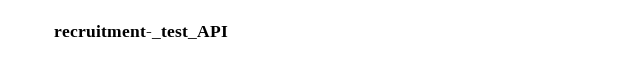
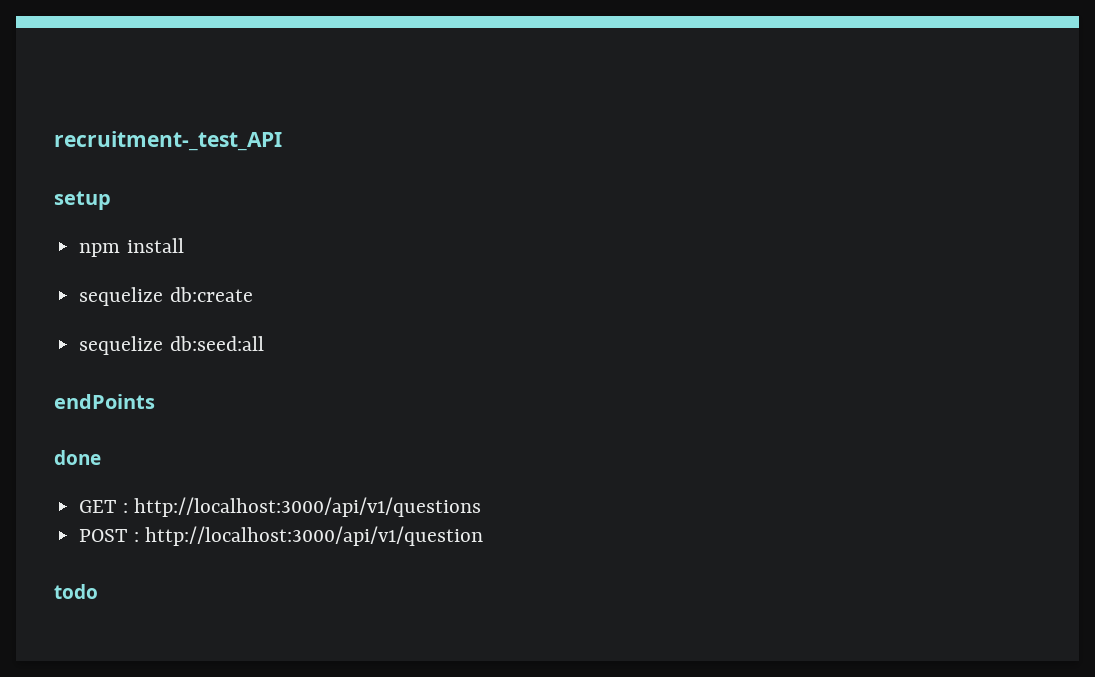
+ setup
+ npm install
+ sequelize db:create
+ sequelize db:seed:all
+ endPoints
+ done
+ GET : http://localhost:3000/api/v1/questions
+ POST : http://localhost:3000/api/v1/question
+ todo

